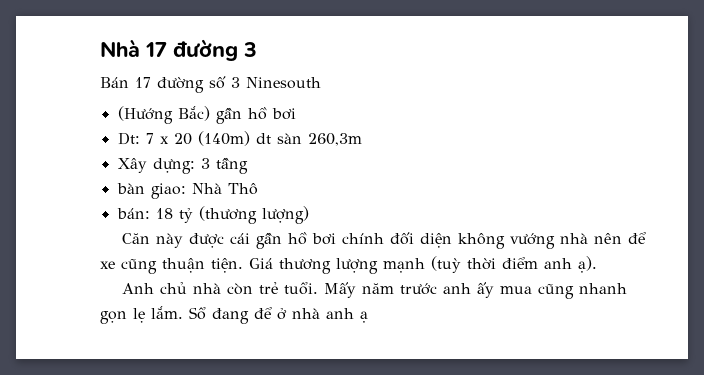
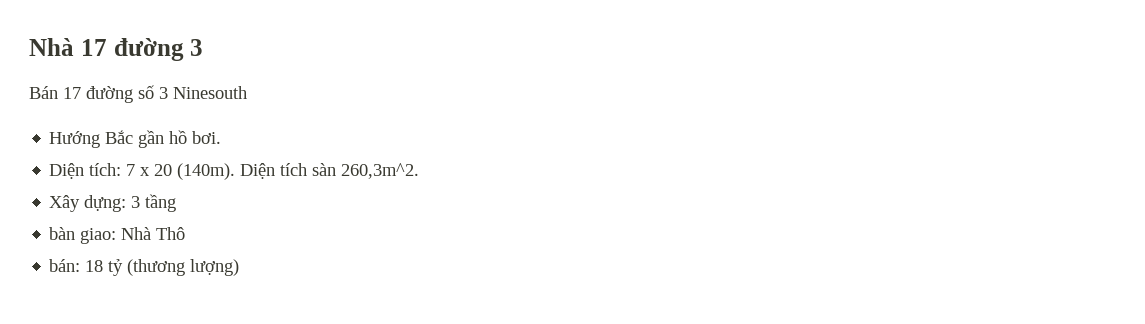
- (Hướng Bắc) gần hồ bơi
- Dt: 7 x 20 (140m) dt sàn 260,3m
+ Hướng Bắc gần hồ bơi.
+ Diện tích: 7 x 20 (140m). Diện tích sàn 260,3m^2.
- Căn này được cái gần hồ bơi chính đối diện không vướng nhà nên để xe cũng thuận tiện. Giá thương lượng mạnh (tuỳ thời điểm anh ạ).
- Anh chủ nhà còn trẻ tuổi. Mấy năm trước anh ấy mua cũng nhanh gọn lẹ lắm. Sổ đang để ở nhà anh ạ

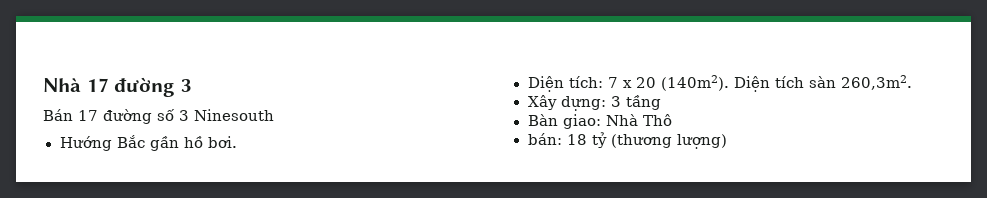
- Diện tích: 7 x 20 (140m).
+ Diện tích: 7 x 20 (140m2).
- Diện tích sàn 260,3m^2.
+ Diện tích sàn 260,3m2.
- bàn giao: Nhà Thô
+ Bàn giao: Nhà Thô

